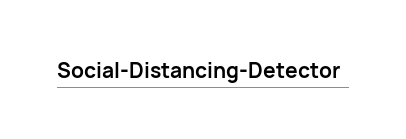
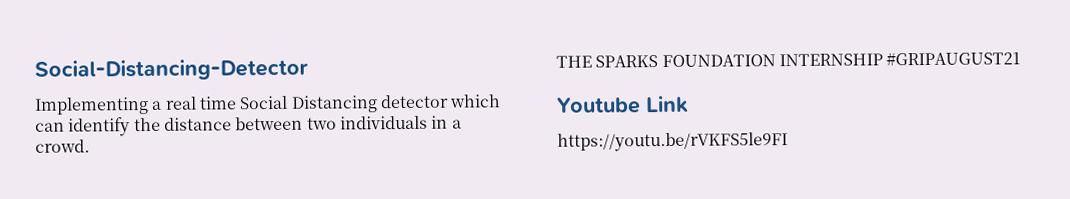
+ Implementing a real time Social Distancing detector which can identify the distance between two individuals in a crowd.
+ THE SPARKS FOUNDATION INTERNSHIP #GRIPAUGUST21
+ Youtube Link
+ https://youtu.be/rVKFS5le9FI

